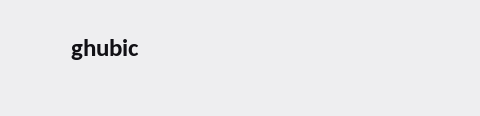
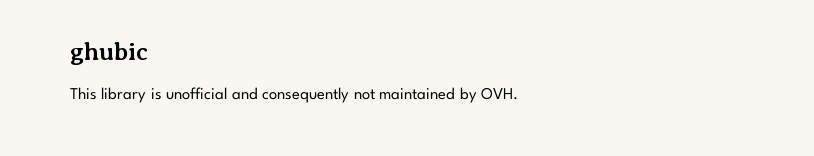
+ This library is unofficial and consequently not maintained by OVH.

